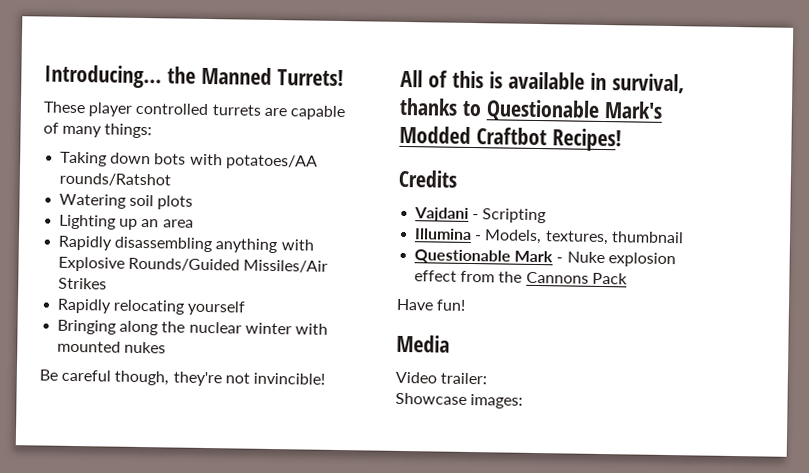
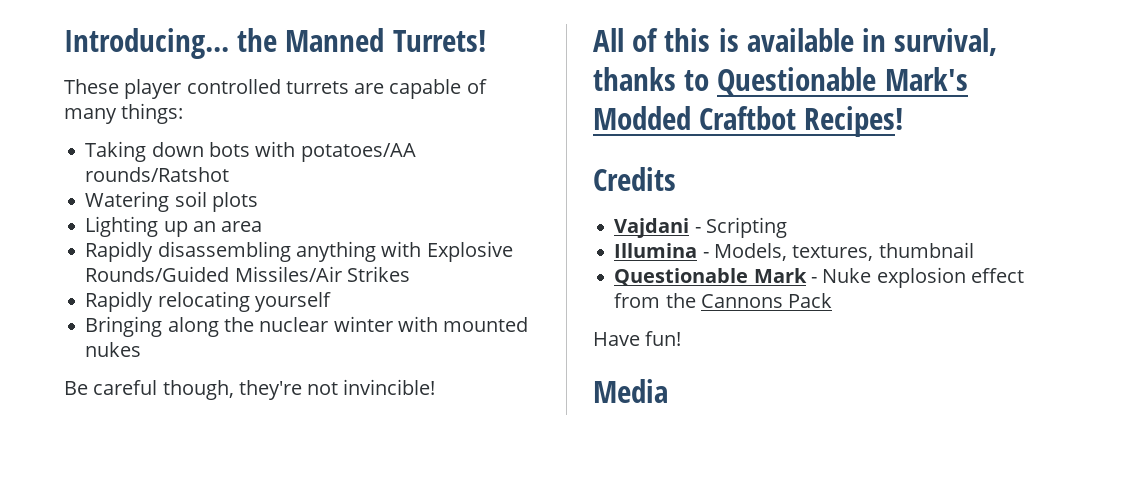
- Video trailer:
- Showcase images:

